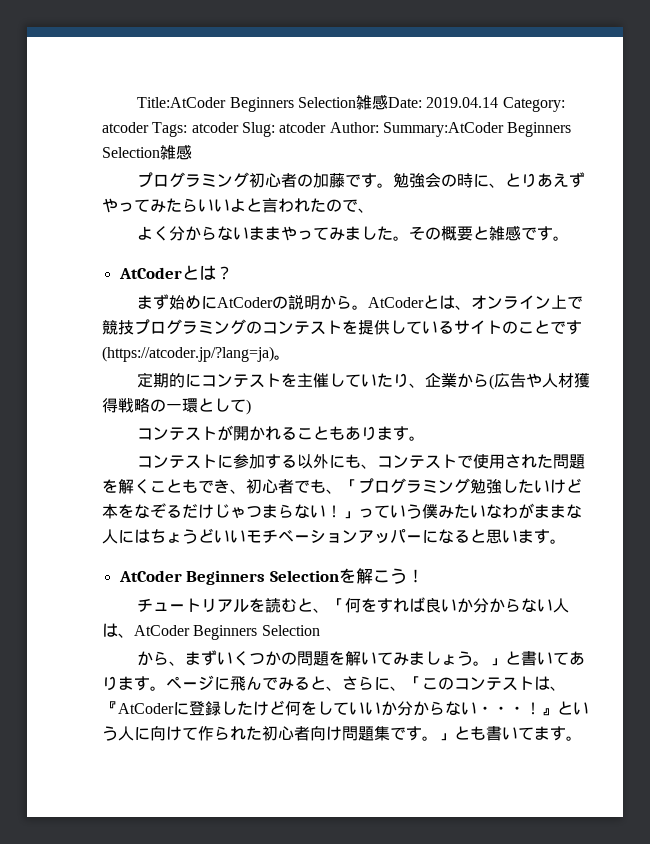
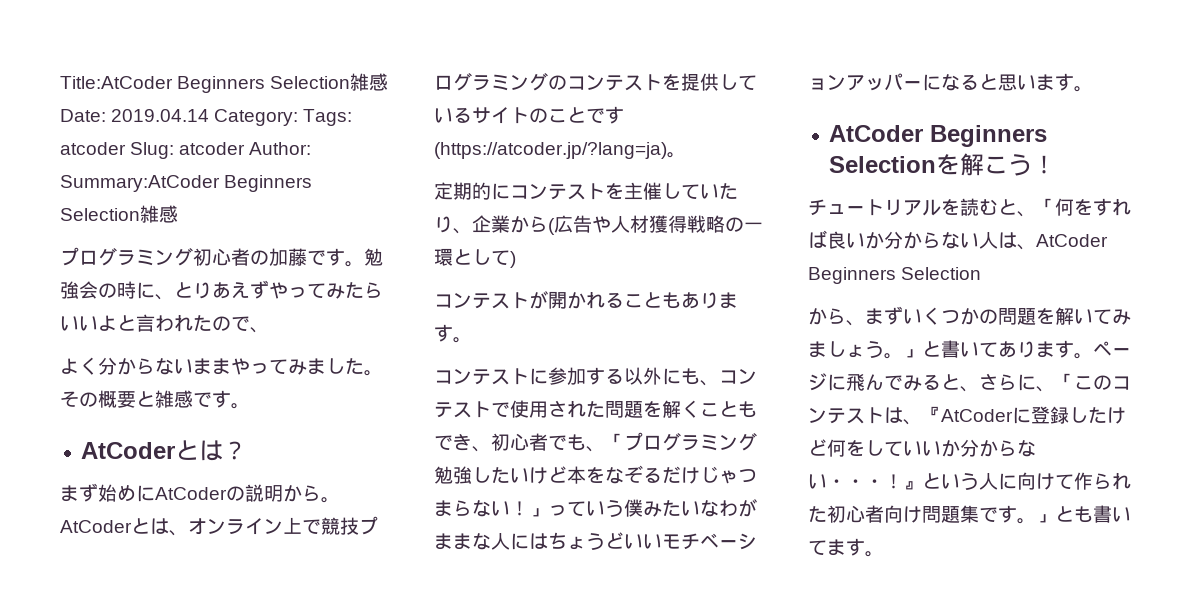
- Title:AtCoder Beginners Selection雑感Date: 2019.04.14 Category: atcoder Tags: atcoder Slug: atcoder Author: Summary:AtCoder Beginners Selection雑感
+ Title:AtCoder Beginners Selection雑感Date: 2019.04.14 Category: Tags: atcoder Slug: atcoder Author: Summary:AtCoder Beginners Selection雑感

